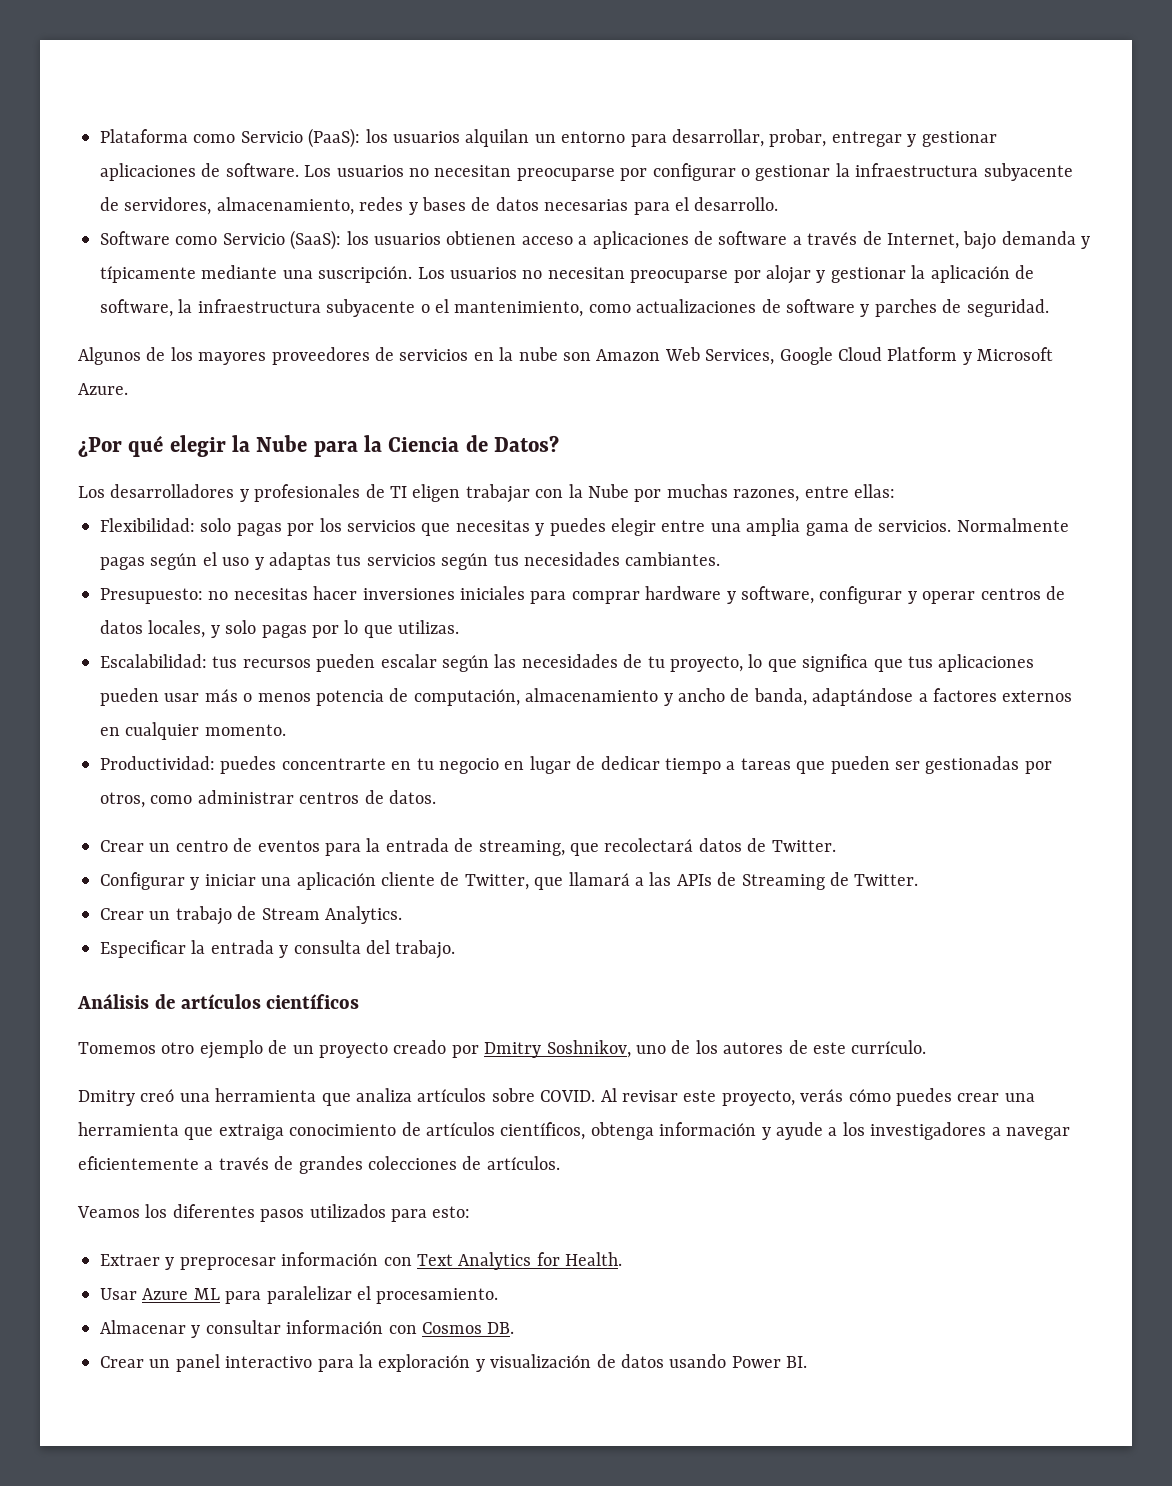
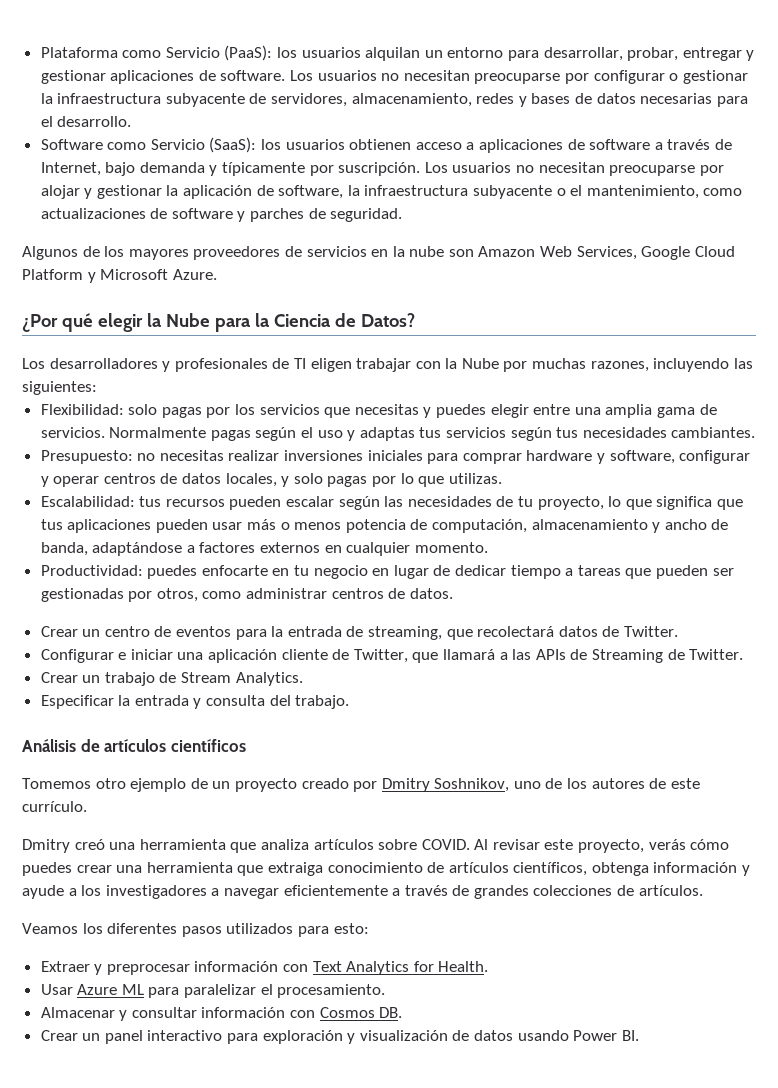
- Software como Servicio (SaaS): los usuarios obtienen acceso a aplicaciones de software a través de Internet, bajo demanda y típicamente mediante una suscripción.
+ Software como Servicio (SaaS): los usuarios obtienen acceso a aplicaciones de software a través de Internet, bajo demanda y típicamente por suscripción.
- Los desarrolladores y profesionales de TI eligen trabajar con la Nube por muchas razones, entre ellas:
+ Los desarrolladores y profesionales de TI eligen trabajar con la Nube por muchas razones, incluyendo las siguientes:
- Presupuesto: no necesitas hacer inversiones iniciales para comprar hardware y software, configurar y operar centros de datos locales, y solo pagas por lo que utilizas.
+ Presupuesto: no necesitas realizar inversiones iniciales para comprar hardware y software, configurar y operar centros de datos locales, y solo pagas por lo que utilizas.
- Productividad: puedes concentrarte en tu negocio en lugar de dedicar tiempo a tareas que pueden ser gestionadas por otros, como administrar centros de datos.
+ Productividad: puedes enfocarte en tu negocio en lugar de dedicar tiempo a tareas que pueden ser gestionadas por otros, como administrar centros de datos.
- Configurar y iniciar una aplicación cliente de Twitter, que llamará a las APIs de Streaming de Twitter.
+ Configurar e iniciar una aplicación cliente de Twitter, que llamará a las APIs de Streaming de Twitter.
- Crear un panel interactivo para la exploración y visualización de datos usando Power BI.
+ Crear un panel interactivo para exploración y visualización de datos usando Power BI.

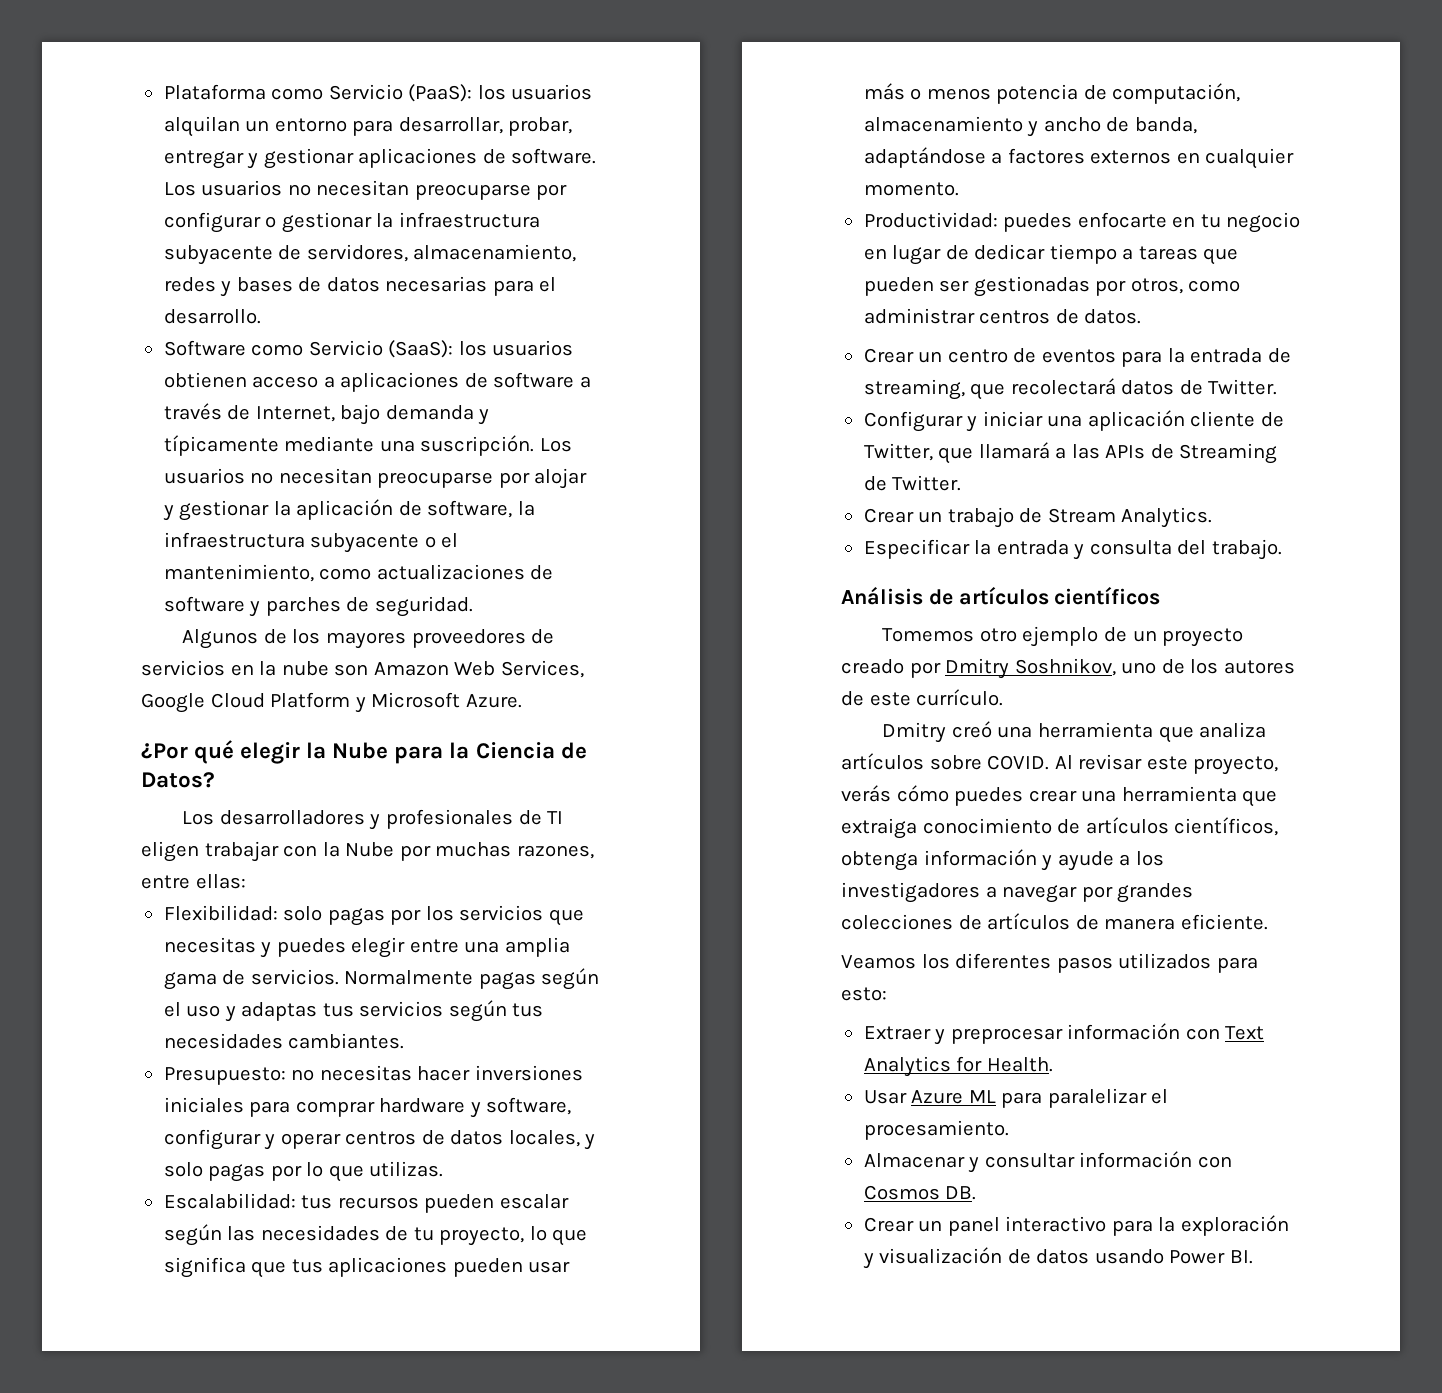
- Software como Servicio (SaaS): los usuarios obtienen acceso a aplicaciones de software a través de Internet, bajo demanda y típicamente por suscripción.
+ Software como Servicio (SaaS): los usuarios obtienen acceso a aplicaciones de software a través de Internet, bajo demanda y típicamente mediante una suscripción.
- Los desarrolladores y profesionales de TI eligen trabajar con la Nube por muchas razones, incluyendo las siguientes:
+ Los desarrolladores y profesionales de TI eligen trabajar con la Nube por muchas razones, entre ellas:
- Presupuesto: no necesitas realizar inversiones iniciales para comprar hardware y software, configurar y operar centros de datos locales, y solo pagas por lo que utilizas.
+ Presupuesto: no necesitas hacer inversiones iniciales para comprar hardware y software, configurar y operar centros de datos locales, y solo pagas por lo que utilizas.
- Configurar e iniciar una aplicación cliente de Twitter, que llamará a las APIs de Streaming de Twitter.
+ Configurar y iniciar una aplicación cliente de Twitter, que llamará a las APIs de Streaming de Twitter.
- Al revisar este proyecto, verás cómo puedes crear una herramienta que extraiga conocimiento de artículos científicos, obtenga información y ayude a los investigadores a navegar eficientemente a través de grandes colecciones de artículos.
+ Al revisar este proyecto, verás cómo puedes crear una herramienta que extraiga conocimiento de artículos científicos, obtenga información y ayude a los investigadores a navegar por grandes colecciones de artículos de manera eficiente.
- Crear un panel interactivo para exploración y visualización de datos usando Power BI.
+ Crear un panel interactivo para la exploración y visualización de datos usando Power BI.

